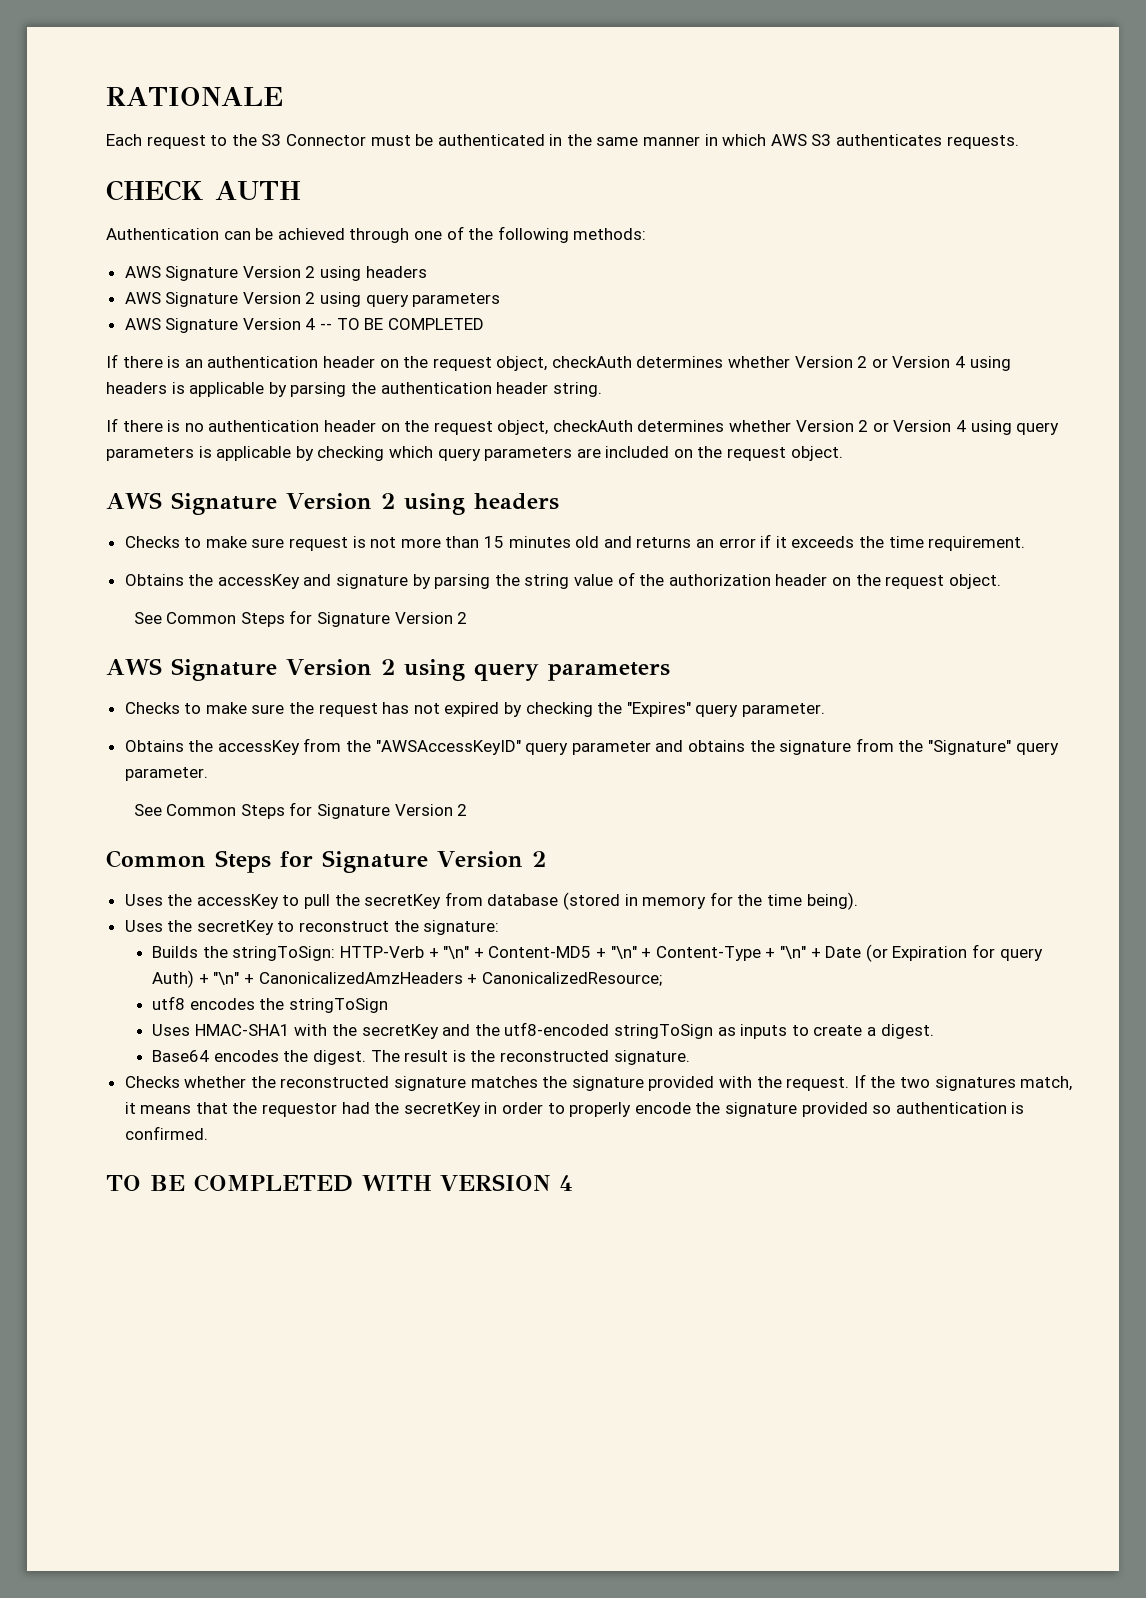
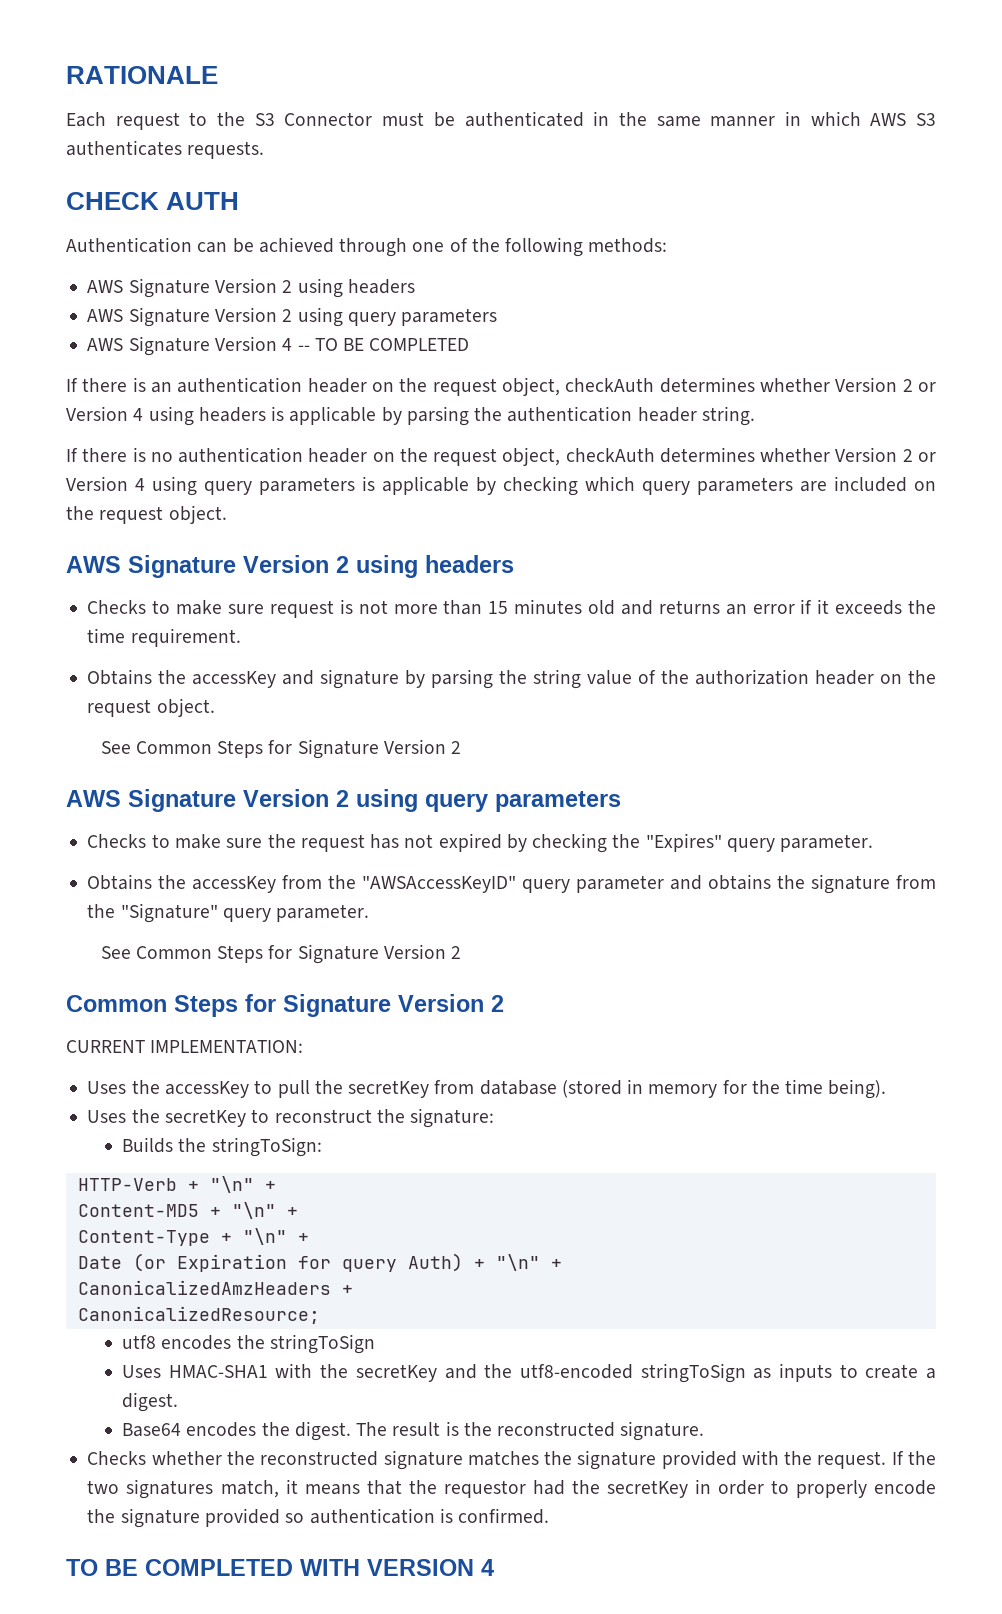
+ CURRENT IMPLEMENTATION:
- Builds the stringToSign: HTTP-Verb + "\n" + Content-MD5 + "\n" + Content-Type + "\n" + Date (or Expiration for query Auth) + "\n" + CanonicalizedAmzHeaders + CanonicalizedResource;
+ Builds the stringToSign:
+ HTTP-Verb + "\n" +
+ Content-MD5 + "\n" +
+ Content-Type + "\n" +
+ Date (or Expiration for query Auth) + "\n" +
+ CanonicalizedAmzHeaders +
+ CanonicalizedResource;

